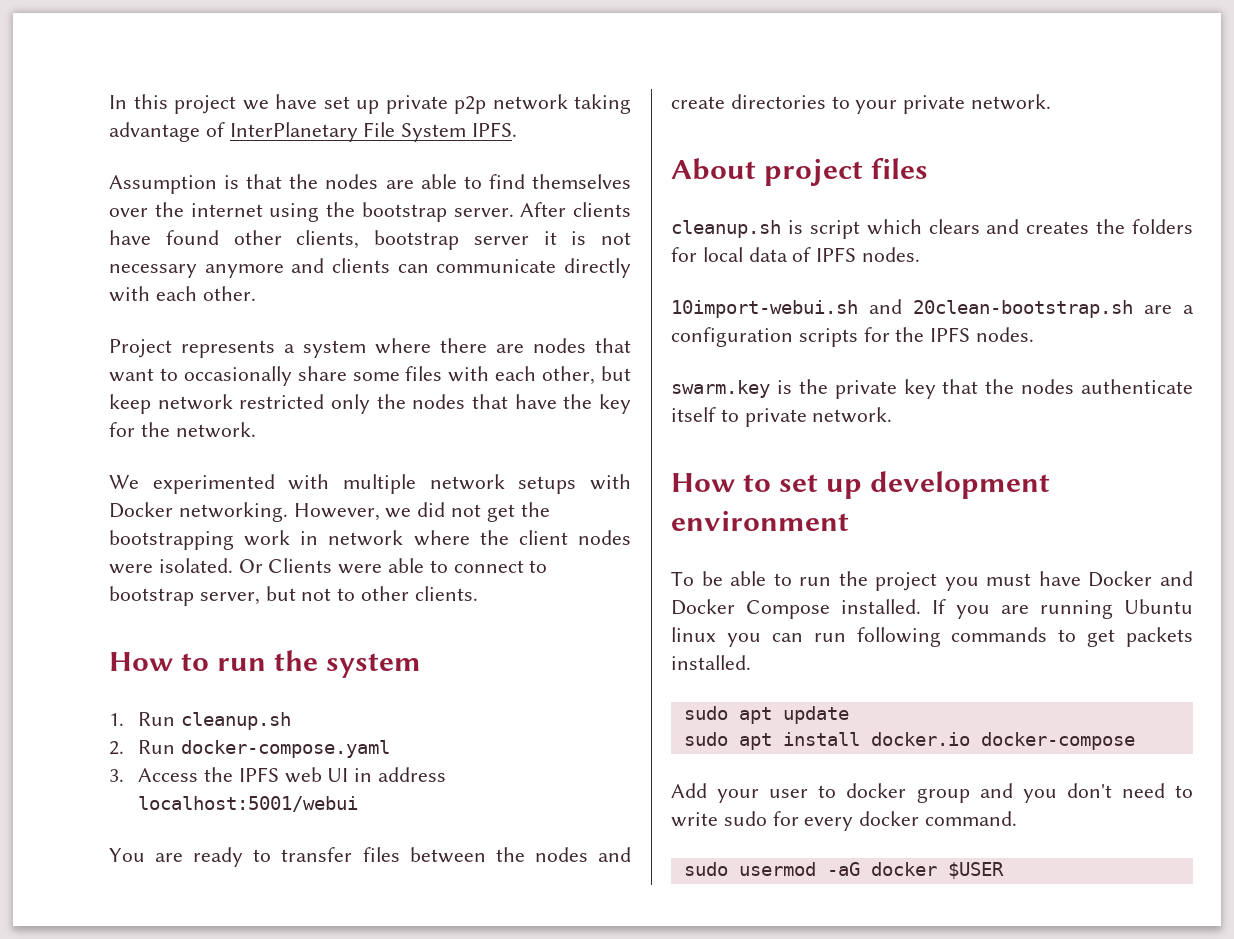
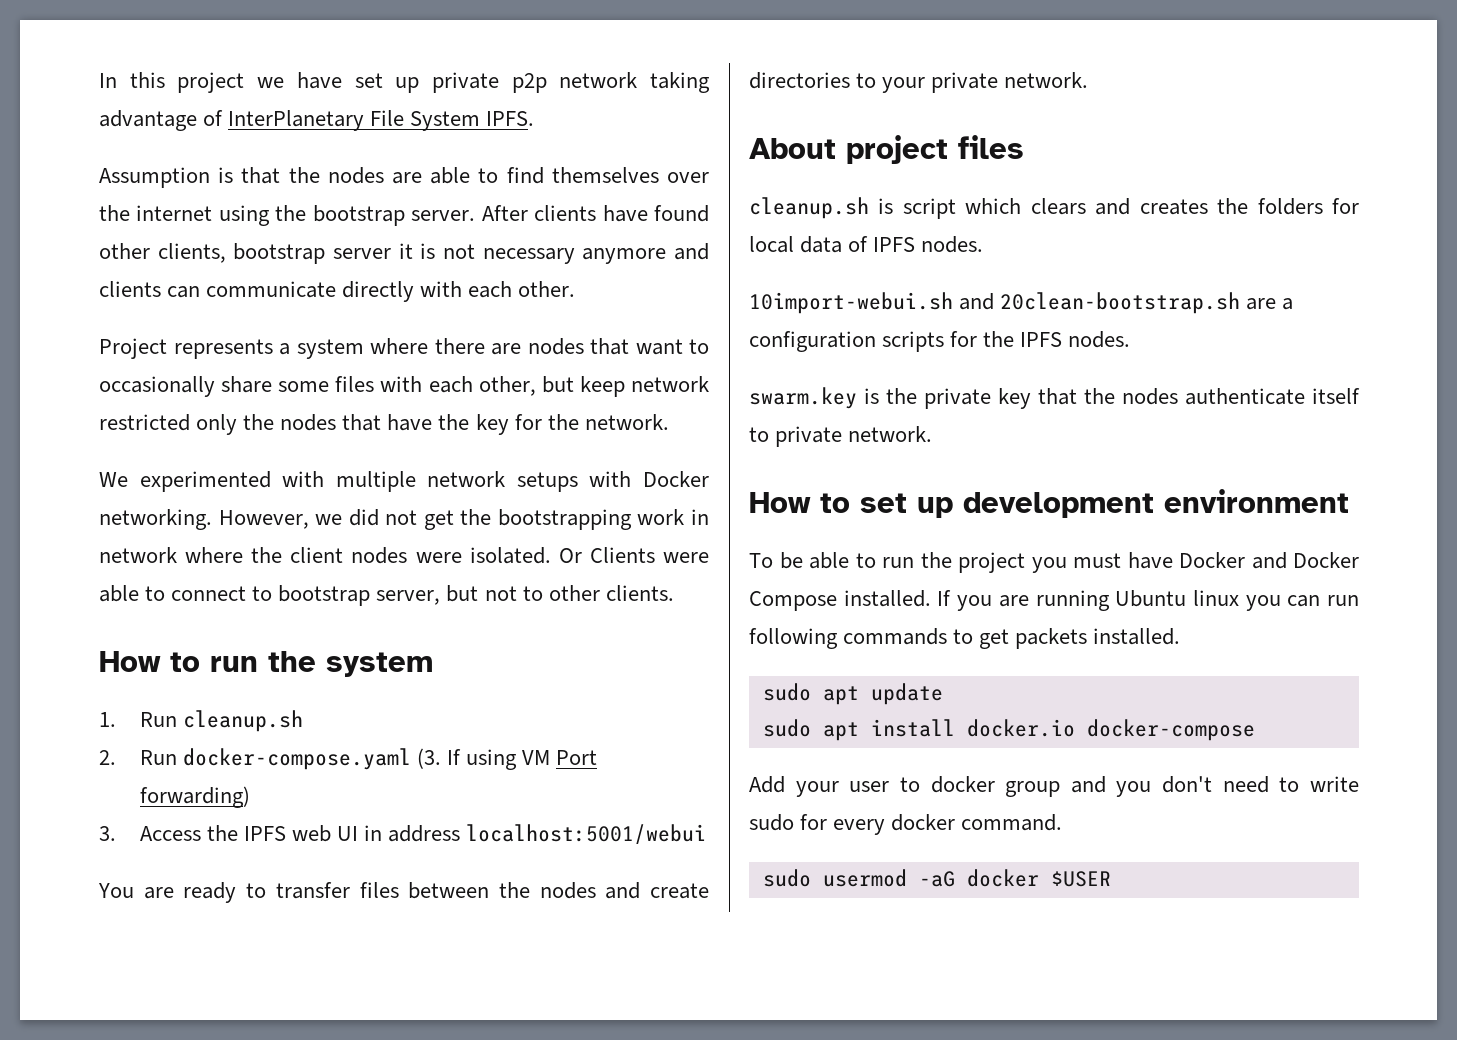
- 2. Run docker-compose.yaml
+ 2. Run docker-compose.yaml (3. If using VM Port forwarding)

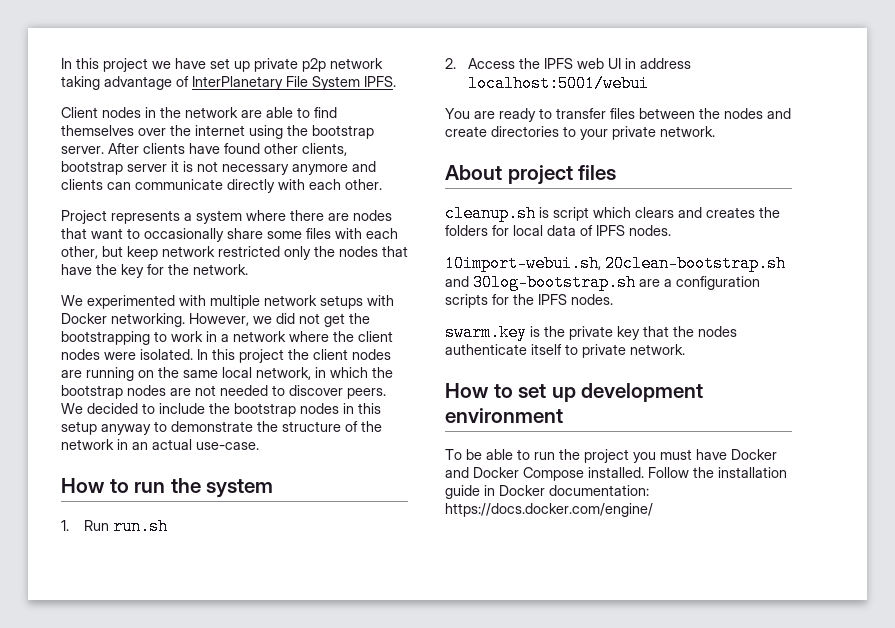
- Assumption is that the nodes are able to find themselves over the internet using the bootstrap server.
+ Client nodes in the network are able to find themselves over the internet using the bootstrap server.
- However, we did not get the bootstrapping work in network where the client nodes were isolated.
+ However, we did not get the bootstrapping to work in a network where the client nodes were isolated.
- Or Clients were able to connect to bootstrap server, but not to other clients.
+ In this project the client nodes are running on the same local network, in which the bootstrap nodes are not needed to discover peers. We decided to include the bootstrap nodes in this setup anyway to demonstrate the structure of the network in an actual use-case.
- 1. Run cleanup.sh
- 2. Run docker-compose.yaml (3. If using VM Port forwarding)
- 3. Access the IPFS web UI in address localhost:5001/webui
+ 1. Run run.sh
+ 2. Access the IPFS web UI in address localhost:5001/webui
- 10import-webui.sh and 20clean-bootstrap.sh are a configuration scripts for the IPFS nodes.
+ 10import-webui.sh, 20clean-bootstrap.sh and 30log-bootstrap.sh are a configuration scripts for the IPFS nodes.
- If you are running Ubuntu linux you can run following commands to get packets installed.
- sudo apt update
- sudo apt install docker.io docker-compose
- Add your user to docker group and you don't need to write sudo for every docker command.
- sudo usermod -aG docker $USER
+ Follow the installation guide in Docker documentation: https://docs.docker.com/engine/

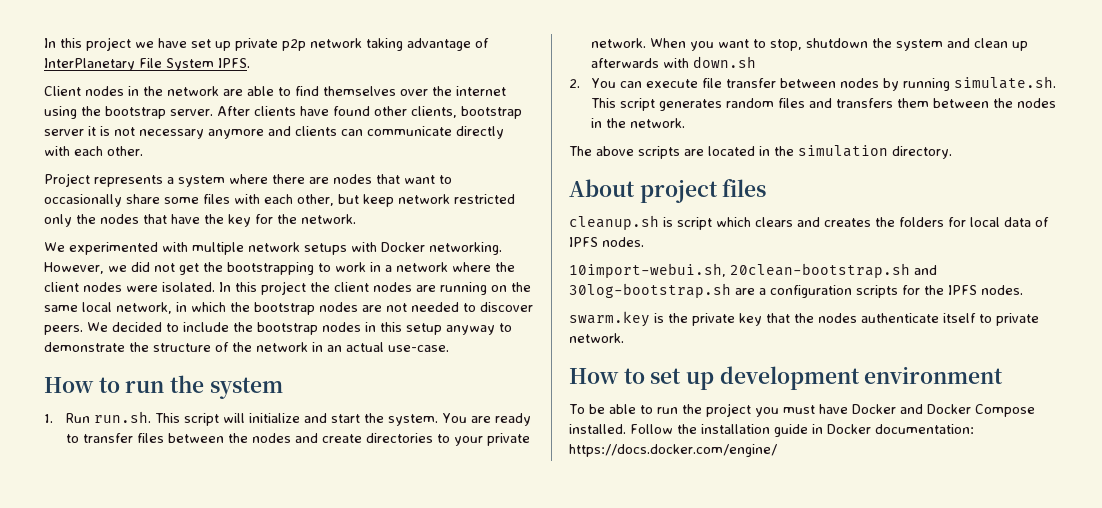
- 1. Run run.sh
- 2. Access the IPFS web UI in address localhost:5001/webui
- You are ready to transfer files between the nodes and create directories to your private network.
+ 1. Run run.sh. This script will initialize and start the system. You are ready to transfer files between the nodes and create directories to your private network. When you want to stop, shutdown the system and clean up afterwards with down.sh
+ 2. You can execute file transfer between nodes by running simulate.sh. This script generates random files and transfers them between the nodes in the network.
+ The above scripts are located in the simulation directory.

